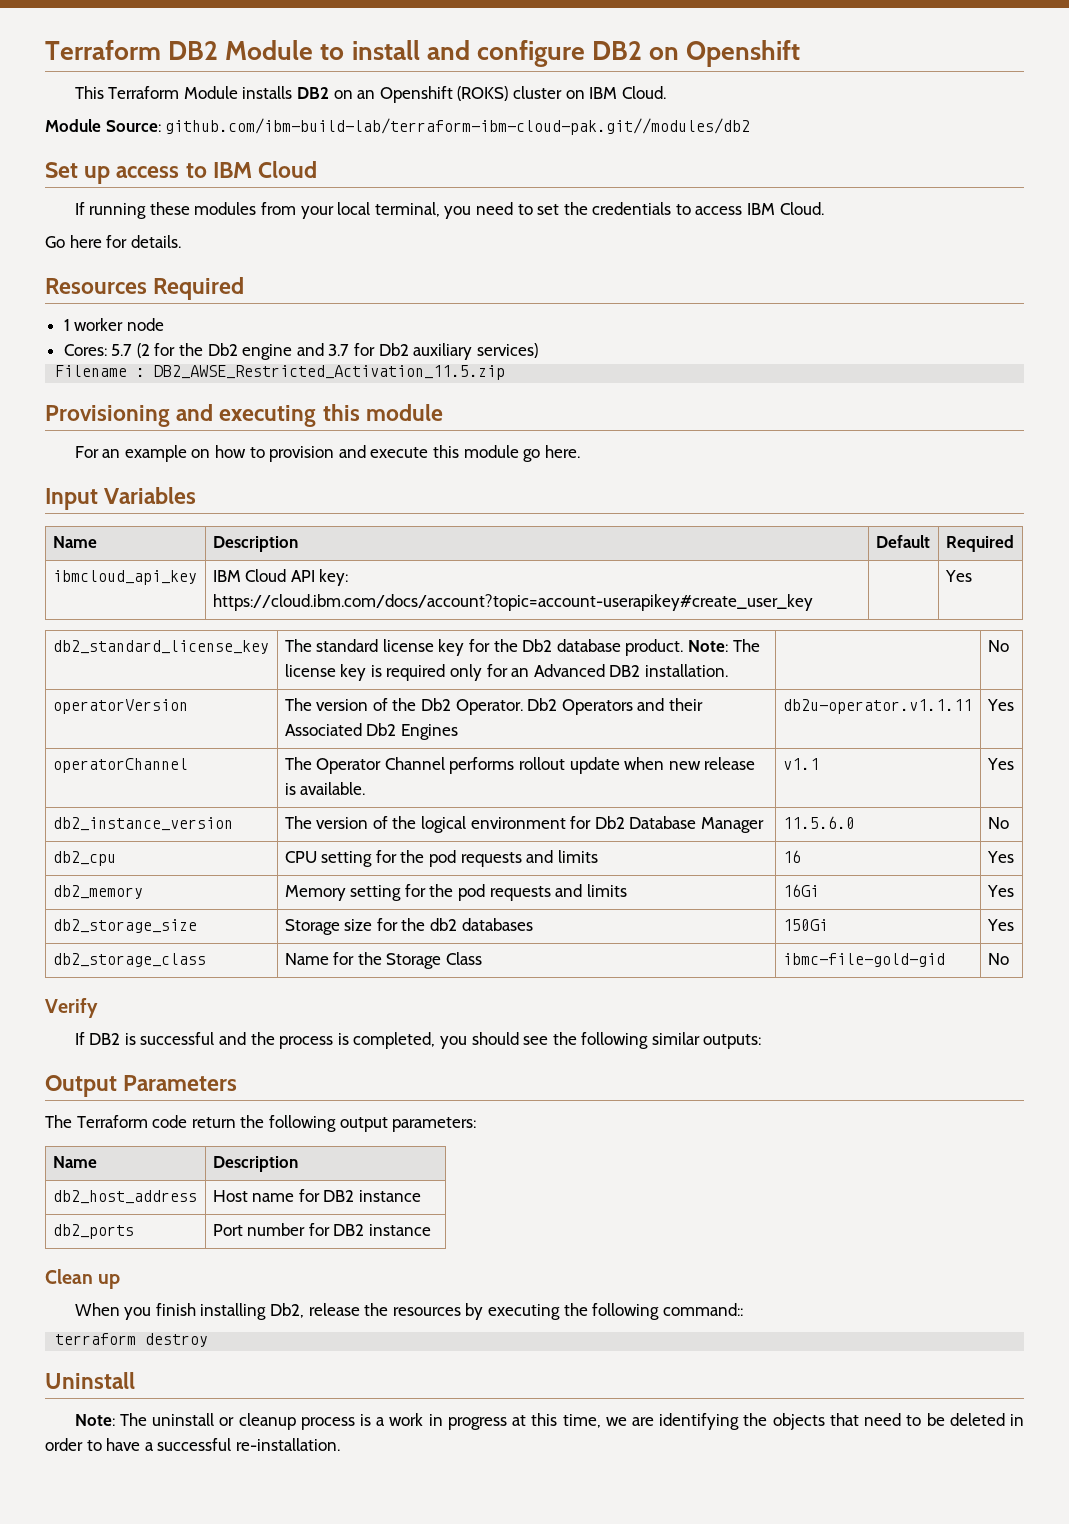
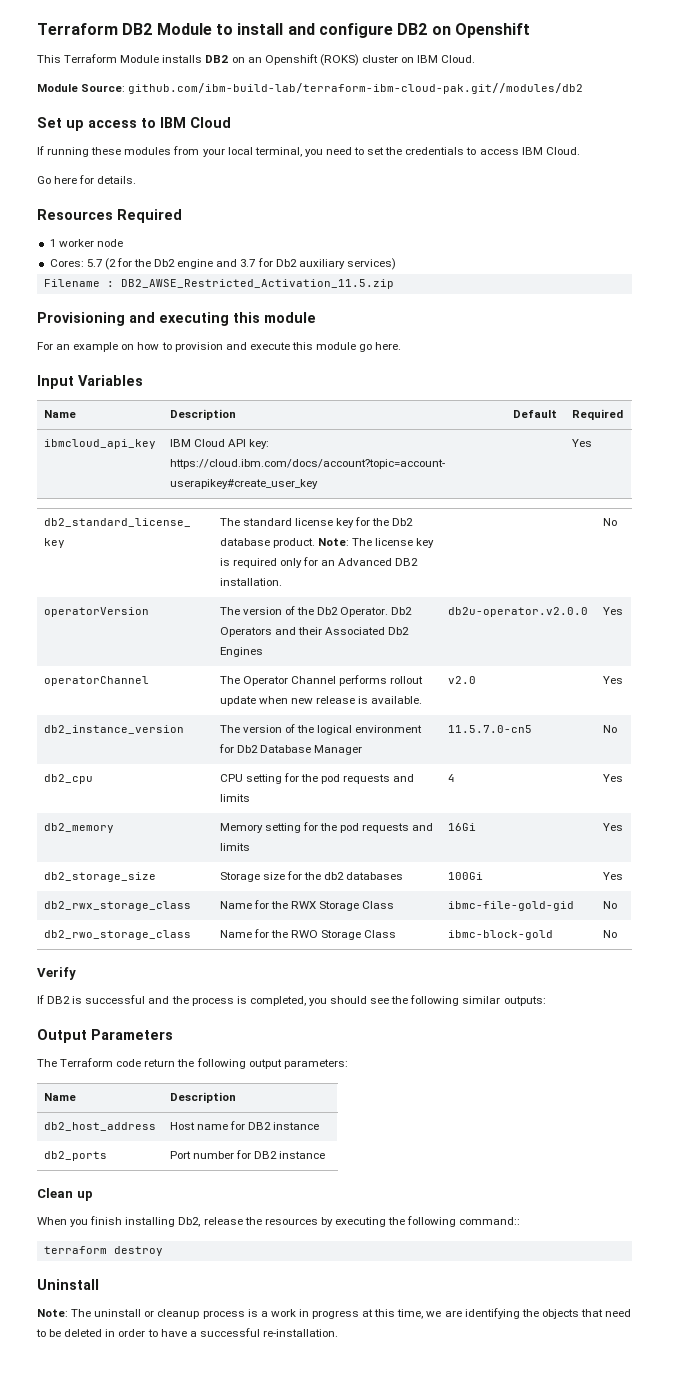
- operatorVersion | The version of the Db2 Operator. Db2 Operators and their Associated Db2 Engines | db2u-operator.v1.1.11 | Yes
+ operatorVersion | The version of the Db2 Operator. Db2 Operators and their Associated Db2 Engines | db2u-operator.v2.0.0 | Yes
- operatorChannel | The Operator Channel performs rollout update when new release is available. | v1.1 | Yes
+ operatorChannel | The Operator Channel performs rollout update when new release is available. | v2.0 | Yes
- db2_instance_version | The version of the logical environment for Db2 Database Manager | 11.5.6.0 | No
+ db2_instance_version | The version of the logical environment for Db2 Database Manager | 11.5.7.0-cn5 | No
- db2_cpu | CPU setting for the pod requests and limits | 16 | Yes
+ db2_cpu | CPU setting for the pod requests and limits | 4 | Yes
- db2_storage_size | Storage size for the db2 databases | 150Gi | Yes
- db2_storage_class | Name for the Storage Class | ibmc-file-gold-gid | No
+ db2_storage_size | Storage size for the db2 databases | 100Gi | Yes
+ db2_rwx_storage_class | Name for the RWX Storage Class | ibmc-file-gold-gid | No
+ db2_rwo_storage_class | Name for the RWO Storage Class | ibmc-block-gold | No

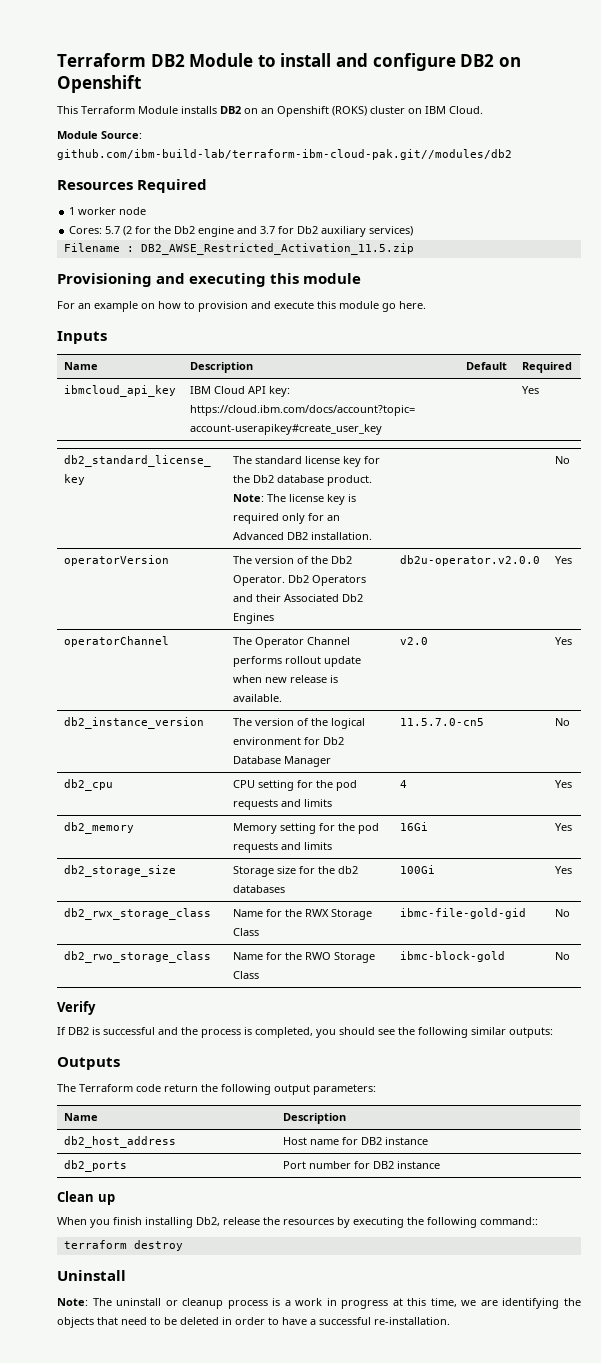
- Set up access to IBM Cloud
- If running these modules from your local terminal, you need to set the credentials to access IBM Cloud.
- Go here for details.
- Input Variables
+ Inputs
- Output Parameters
+ Outputs

